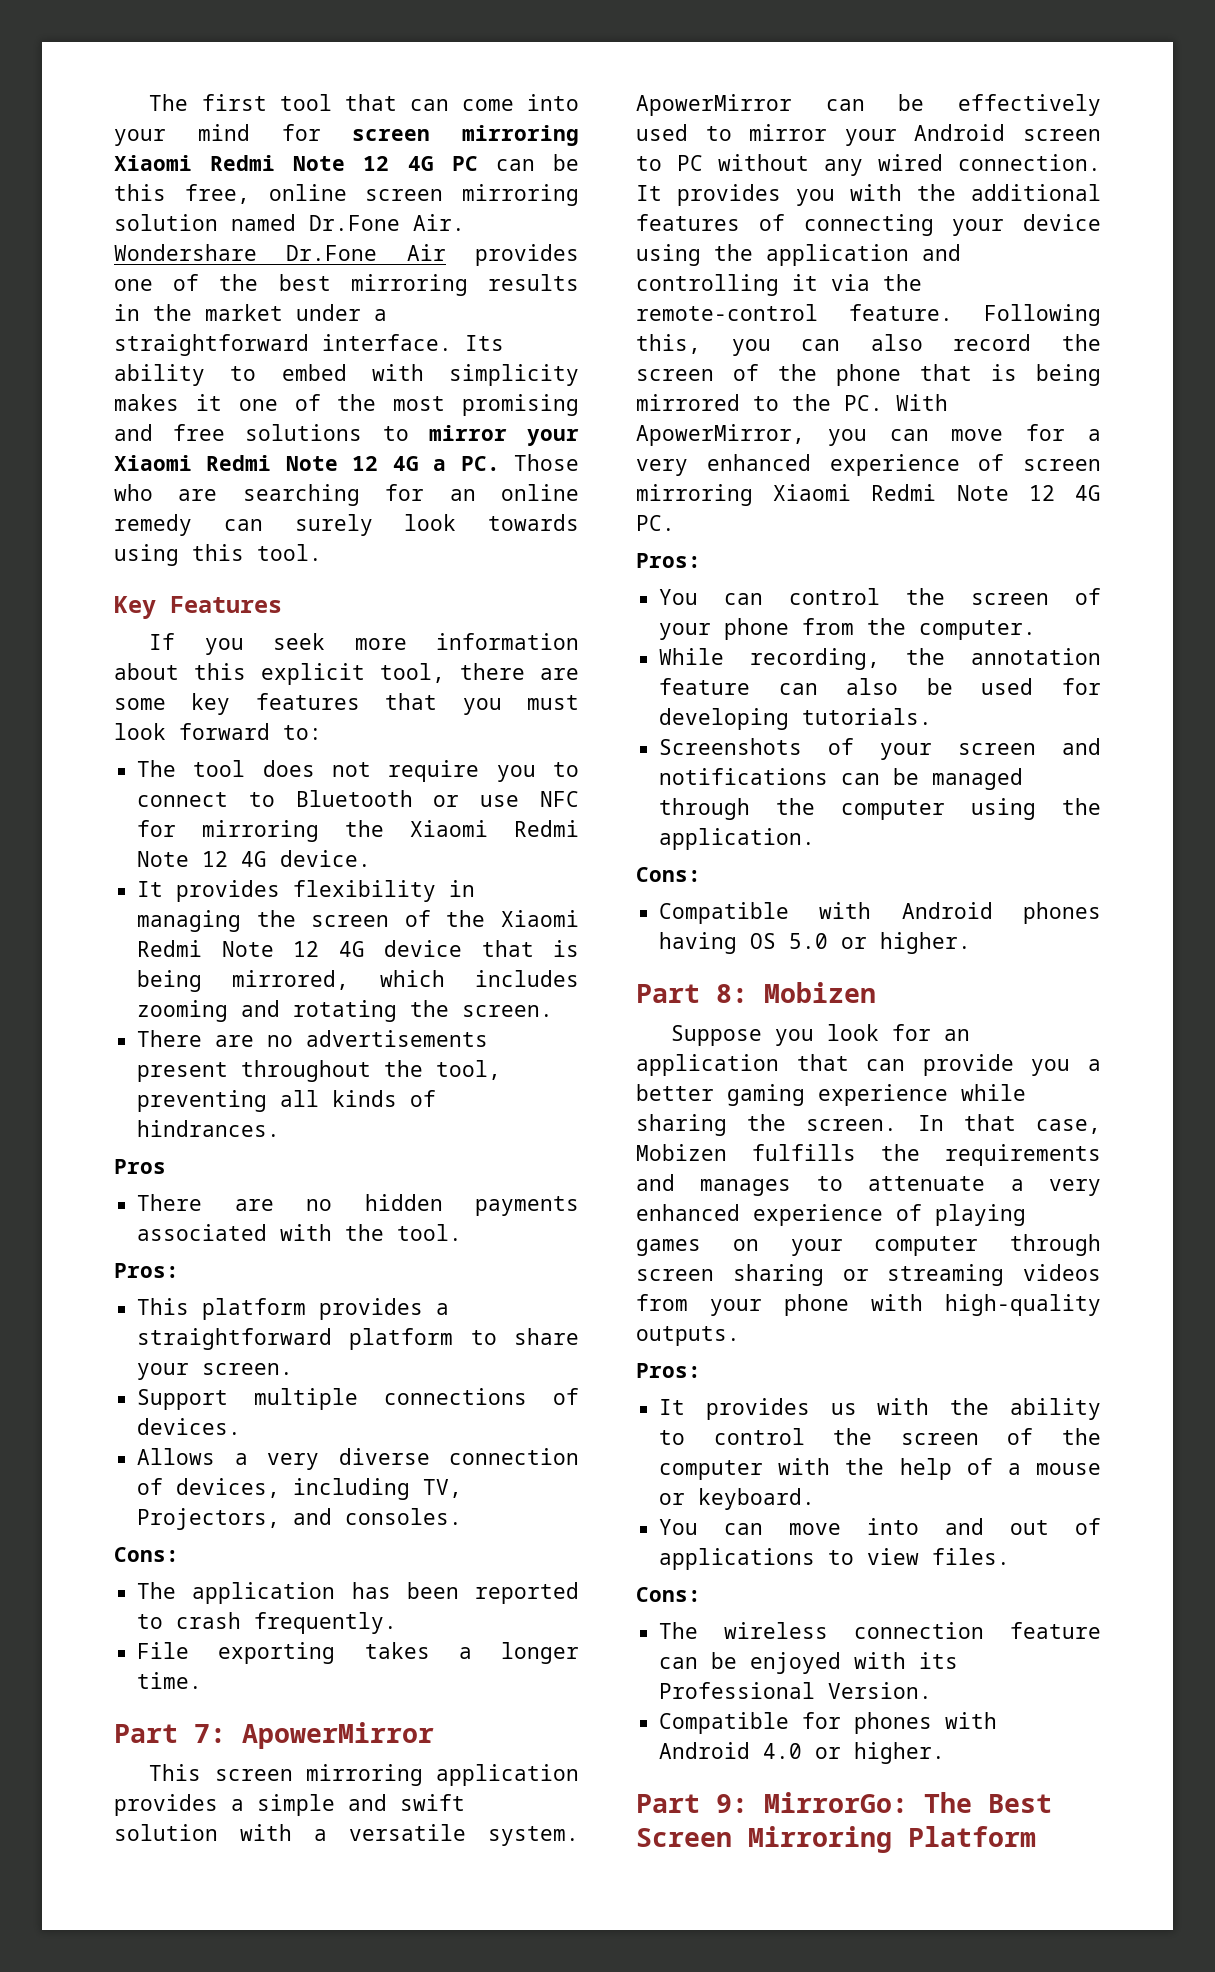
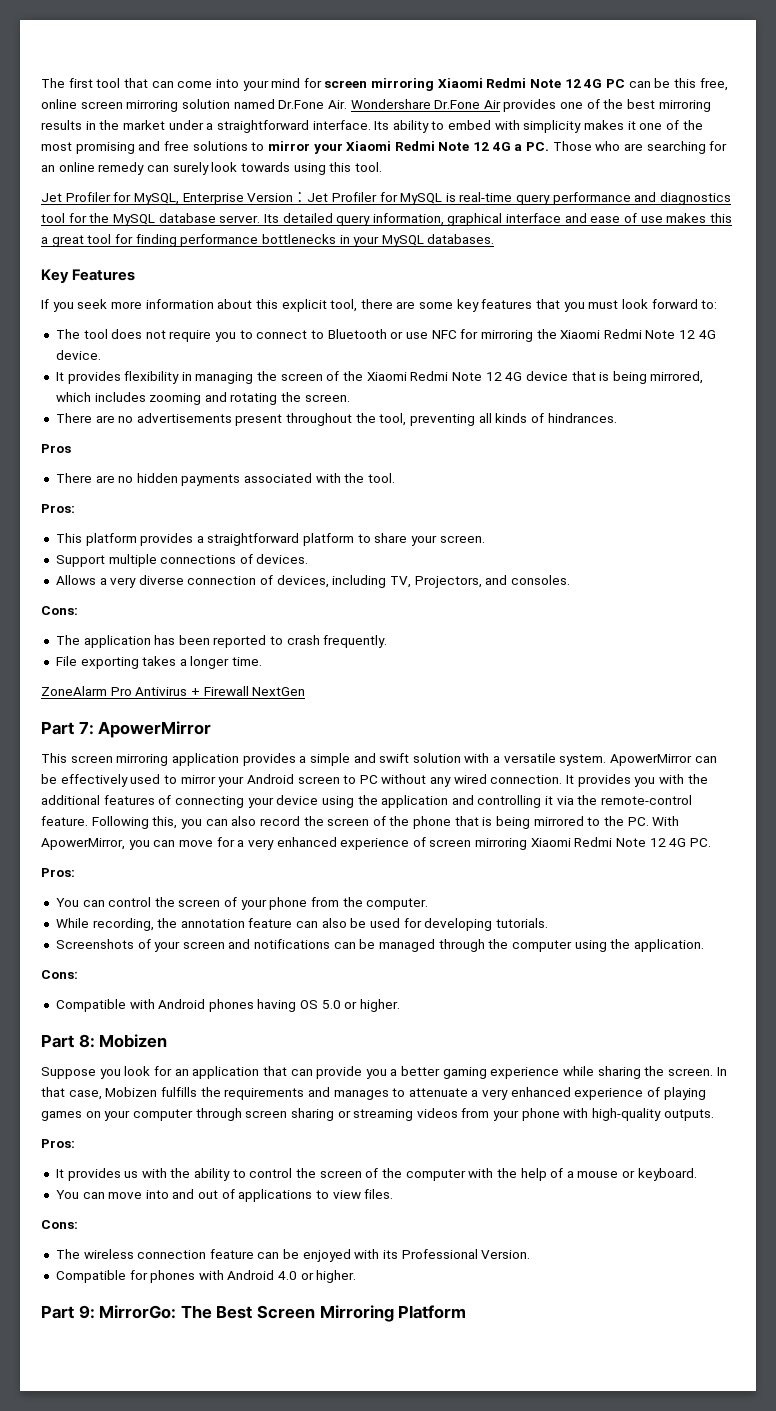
+ Jet Profiler for MySQL, Enterprise Version：Jet Profiler for MySQL is real-time query performance and diagnostics tool for the MySQL database server. Its detailed query information, graphical interface and ease of use makes this a great tool for finding performance bottlenecks in your MySQL databases.
+ ZoneAlarm Pro Antivirus + Firewall NextGen

